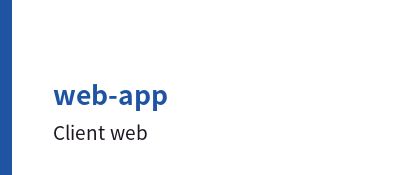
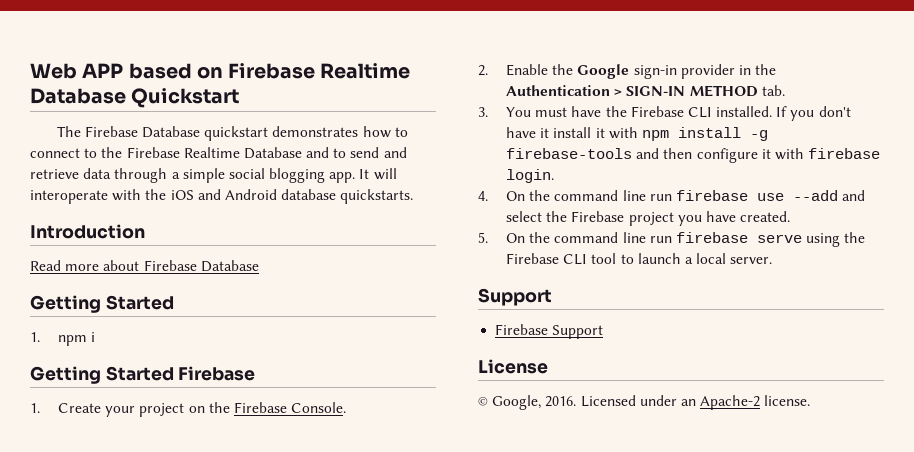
- web-app
- Client web
+ Web APP based on Firebase Realtime Database Quickstart
+ The Firebase Database quickstart demonstrates how to connect to the Firebase Realtime Database and to send and retrieve data through a simple social blogging app. It will interoperate with the iOS and Android database quickstarts.
+ Introduction
+ Read more about Firebase Database
+ Getting Started
+ 1. npm i
+ Getting Started Firebase
+ 1. Create your project on the Firebase Console.
+ 2. Enable the Google sign-in provider in the Authentication > SIGN-IN METHOD tab.
+ 3. You must have the Firebase CLI installed. If you don't have it install it with npm install -g firebase-tools and then configure it with firebase login.
+ 4. On the command line run firebase use --add and select the Firebase project you have created.
+ 5. On the command line run firebase serve using the Firebase CLI tool to launch a local server.
+ Support
+ Firebase Support
+ License
+ © Google, 2016. Licensed under an Apache-2 license.

